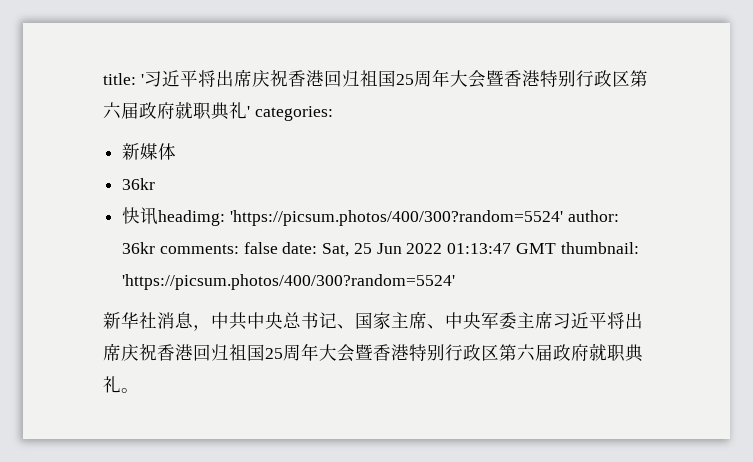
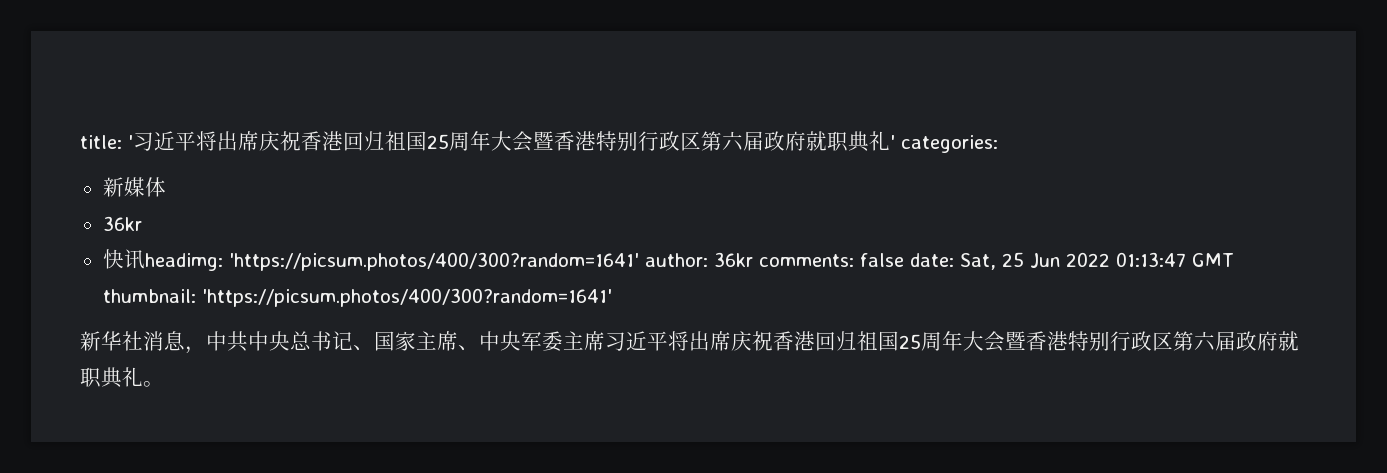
- 快讯headimg: 'https://picsum.photos/400/300?random=5524' author: 36kr comments: false date: Sat, 25 Jun 2022 01:13:47 GMT thumbnail: 'https://picsum.photos/400/300?random=5524'
+ 快讯headimg: 'https://picsum.photos/400/300?random=1641' author: 36kr comments: false date: Sat, 25 Jun 2022 01:13:47 GMT thumbnail: 'https://picsum.photos/400/300?random=1641'

